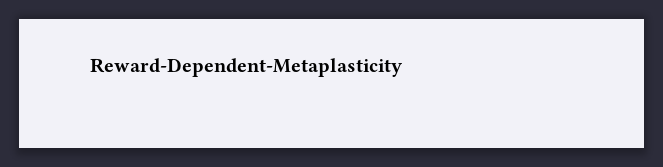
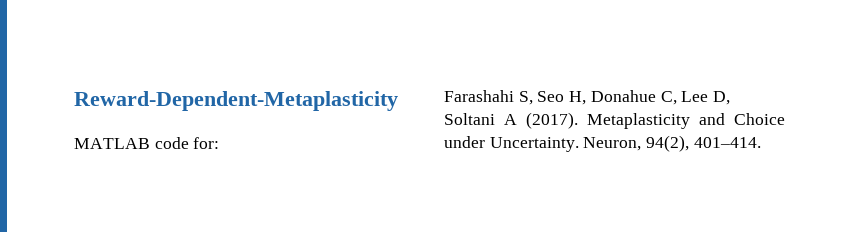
+ MATLAB code for:
+ Farashahi S, Seo H, Donahue C, Lee D, Soltani A (2017). Metaplasticity and Choice under Uncertainty. Neuron, 94(2), 401–414.

